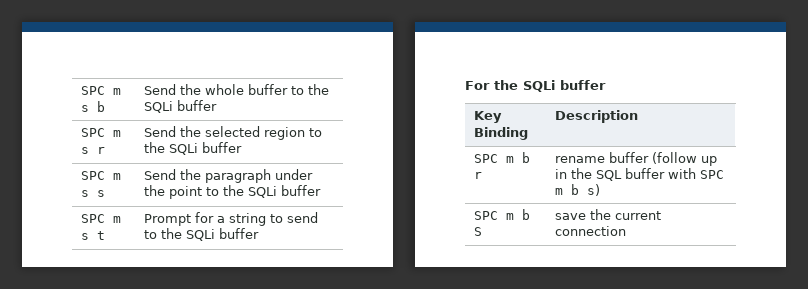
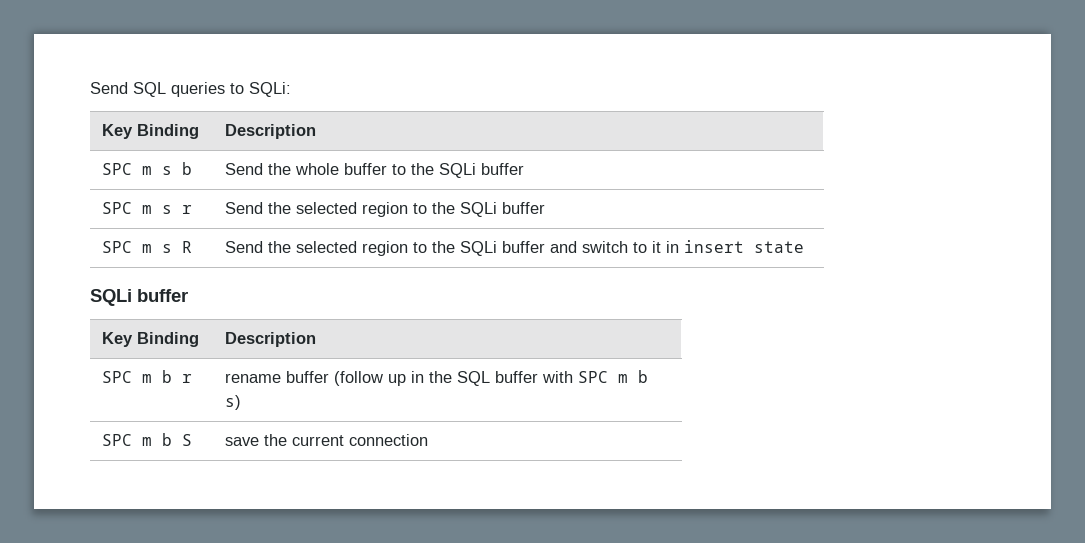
+ Send SQL queries to SQLi:
+ Key Binding | Description
- SPC m s s | Send the paragraph under the point to the SQLi buffer
- SPC m s t | Prompt for a string to send to the SQLi buffer
- For the SQLi buffer
+ SPC m s R | Send the selected region to the SQLi buffer and switch to it in insert state
+ SQLi buffer

